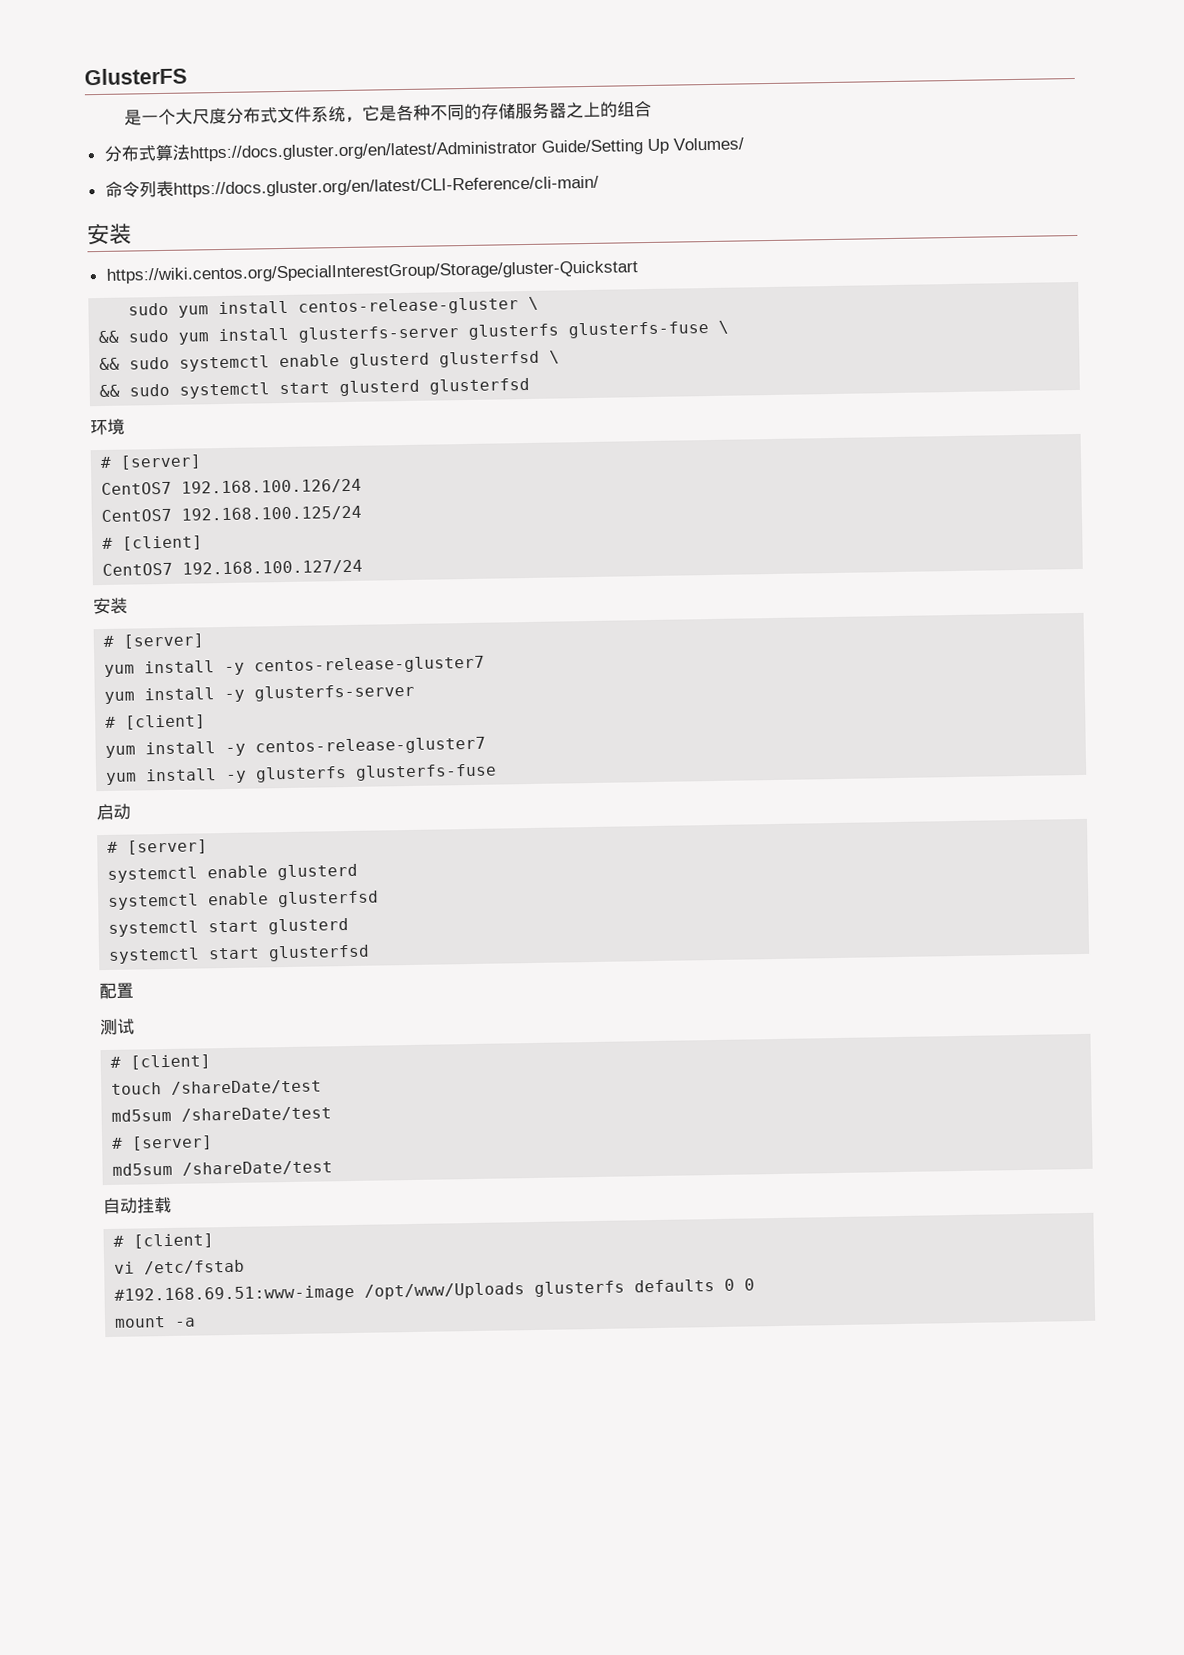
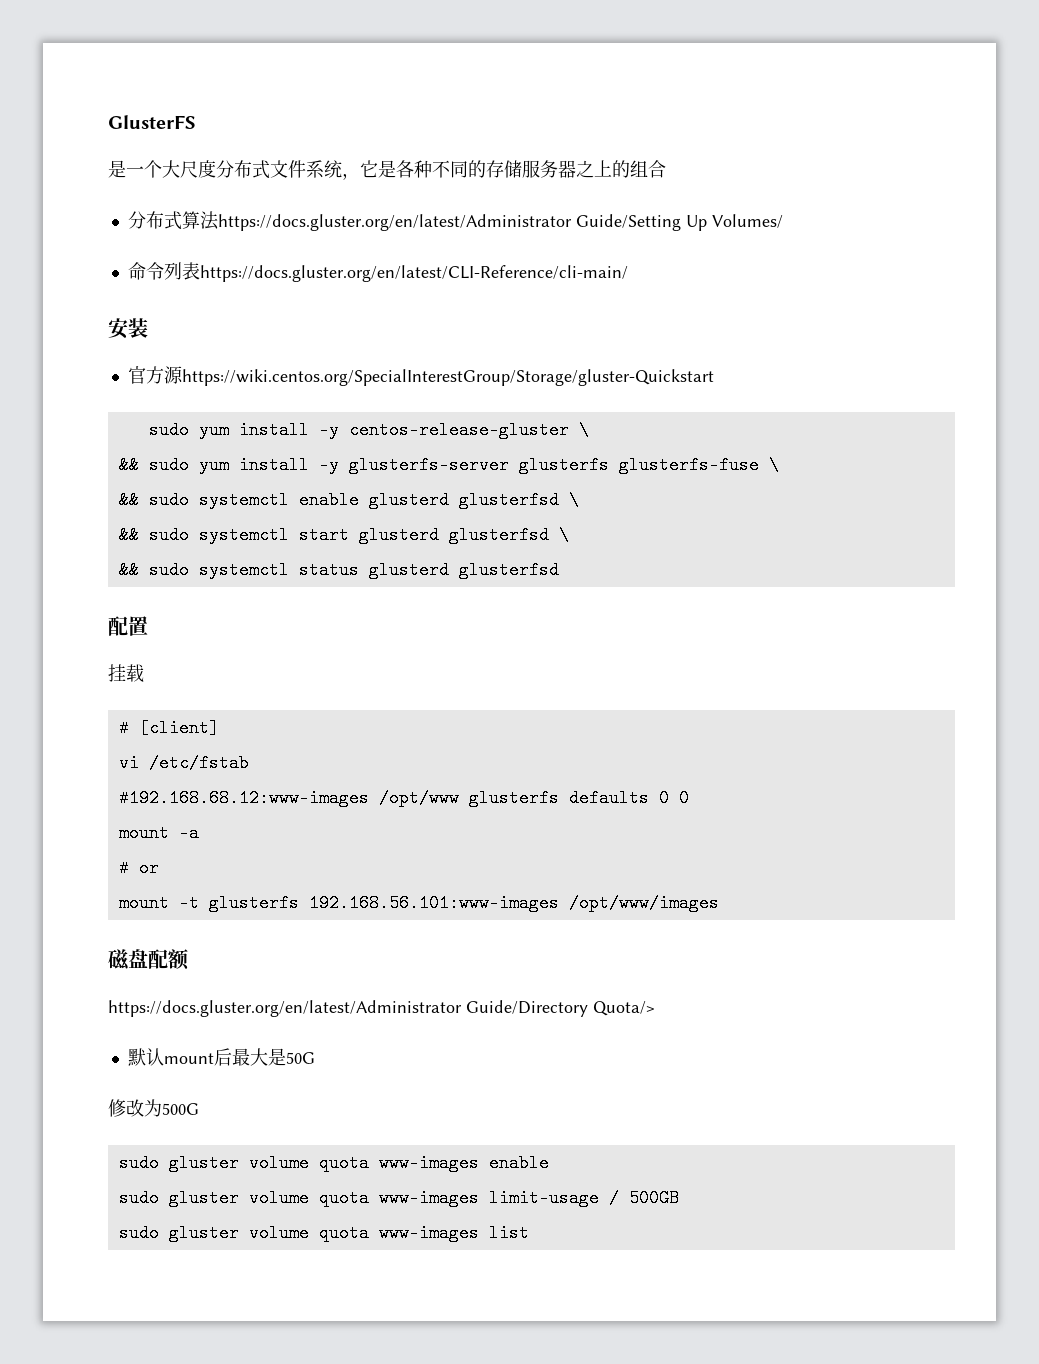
- https://wiki.centos.org/SpecialInterestGroup/Storage/gluster-Quickstart
+ 官方源https://wiki.centos.org/SpecialInterestGroup/Storage/gluster-Quickstart
- sudo yum install centos-release-gluster \
+ sudo yum install -y centos-release-gluster \
- && sudo yum install glusterfs-server glusterfs glusterfs-fuse \
+ && sudo yum install -y glusterfs-server glusterfs glusterfs-fuse \
- && sudo systemctl start glusterd glusterfsd
- 环境
- # [server]
- CentOS7 192.168.100.126/24
- CentOS7 192.168.100.125/24
- # [client]
- CentOS7 192.168.100.127/24
- 安装
- # [server]
- yum install -y centos-release-gluster7
- yum install -y glusterfs-server
- # [client]
- yum install -y centos-release-gluster7
- yum install -y glusterfs glusterfs-fuse
- 启动
- # [server]
- systemctl enable glusterd
- systemctl enable glusterfsd
- systemctl start glusterd
- systemctl start glusterfsd
+ && sudo systemctl start glusterd glusterfsd \
+ && sudo systemctl status glusterd glusterfsd
  配置
- 测试
- # [client]
- touch /shareDate/test
- md5sum /shareDate/test
- # [server]
- md5sum /shareDate/test
- 自动挂载
+ 挂载
- #192.168.69.51:www-image /opt/www/Uploads glusterfs defaults 0 0
+ #192.168.68.12:www-images /opt/www glusterfs defaults 0 0
+ # or
+ mount -t glusterfs 192.168.56.101:www-images /opt/www/images
+ 磁盘配额
+ https://docs.gluster.org/en/latest/Administrator Guide/Directory Quota/>
+ 默认mount后最大是50G
+ 修改为500G
+ sudo gluster volume quota www-images enable
+ sudo gluster volume quota www-images limit-usage / 500GB
+ sudo gluster volume quota www-images list

